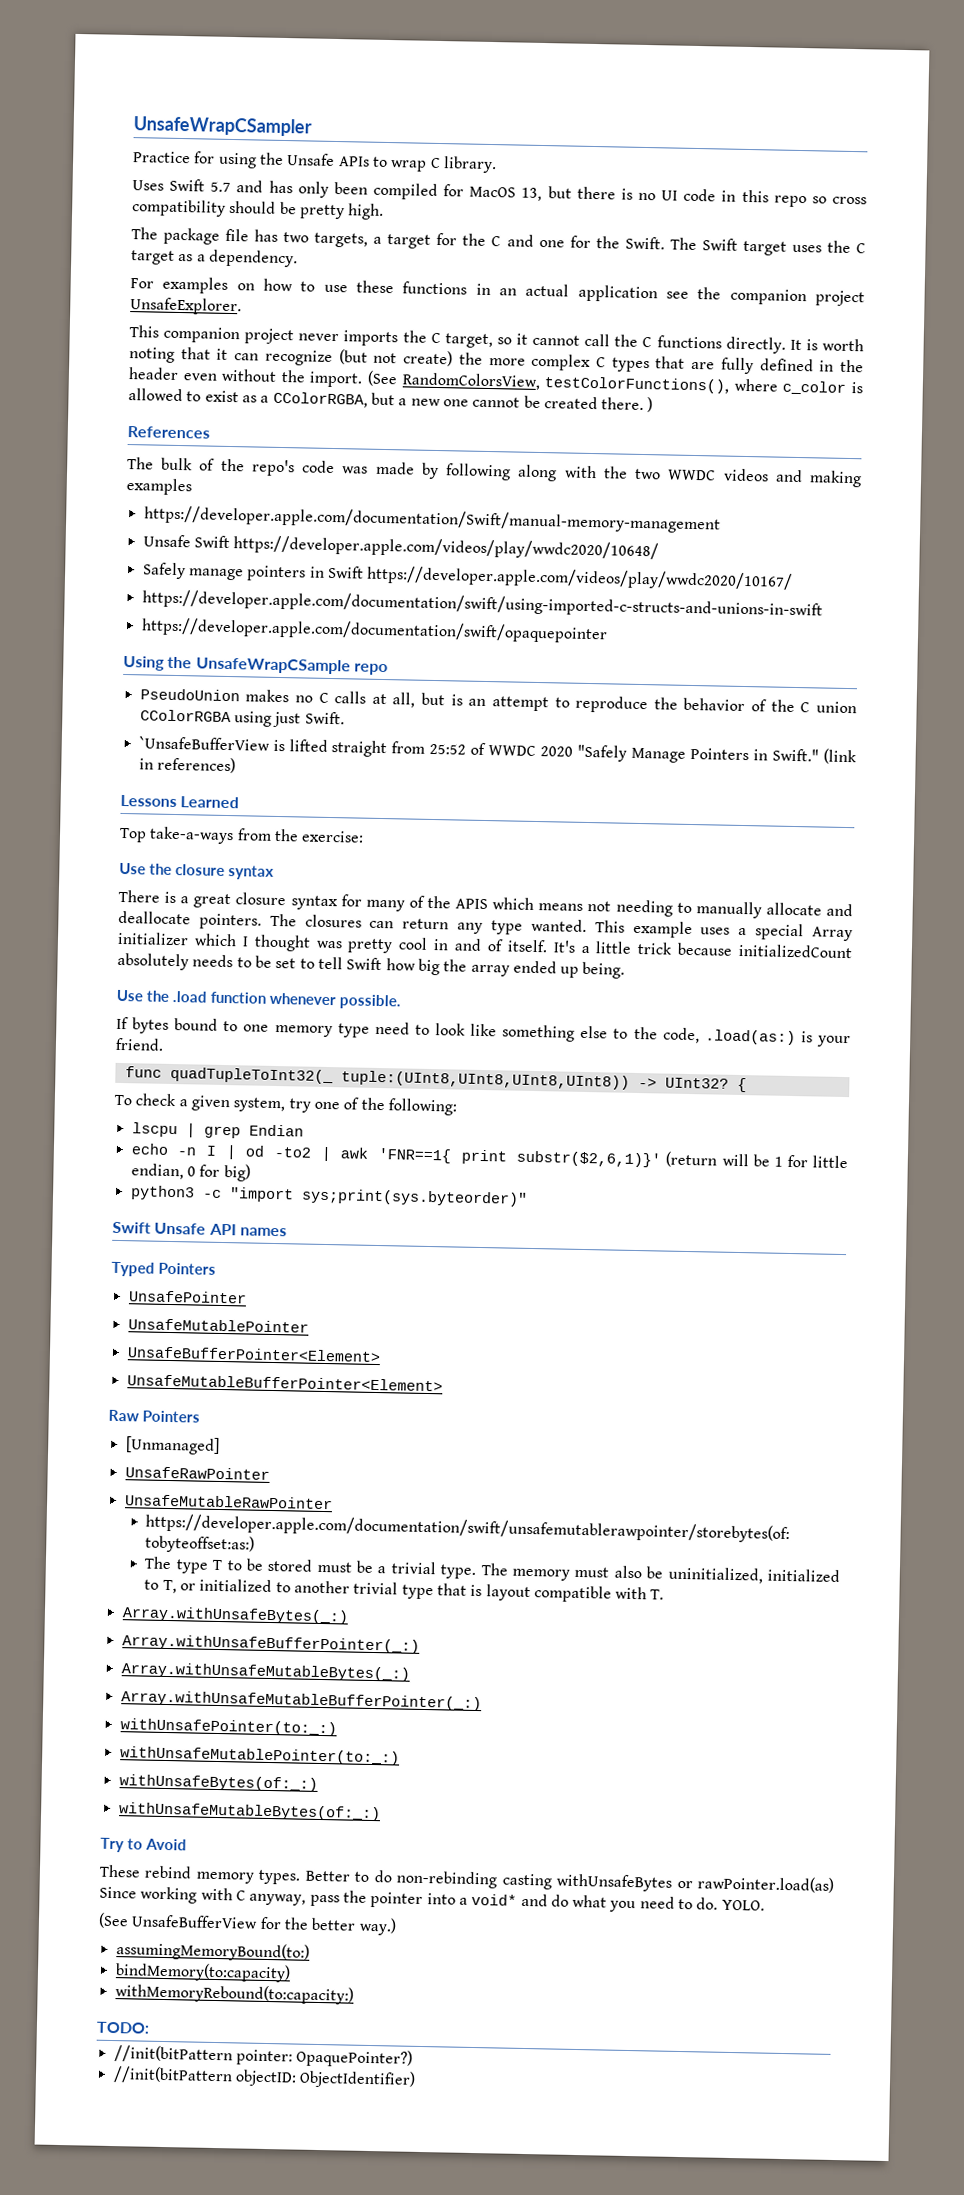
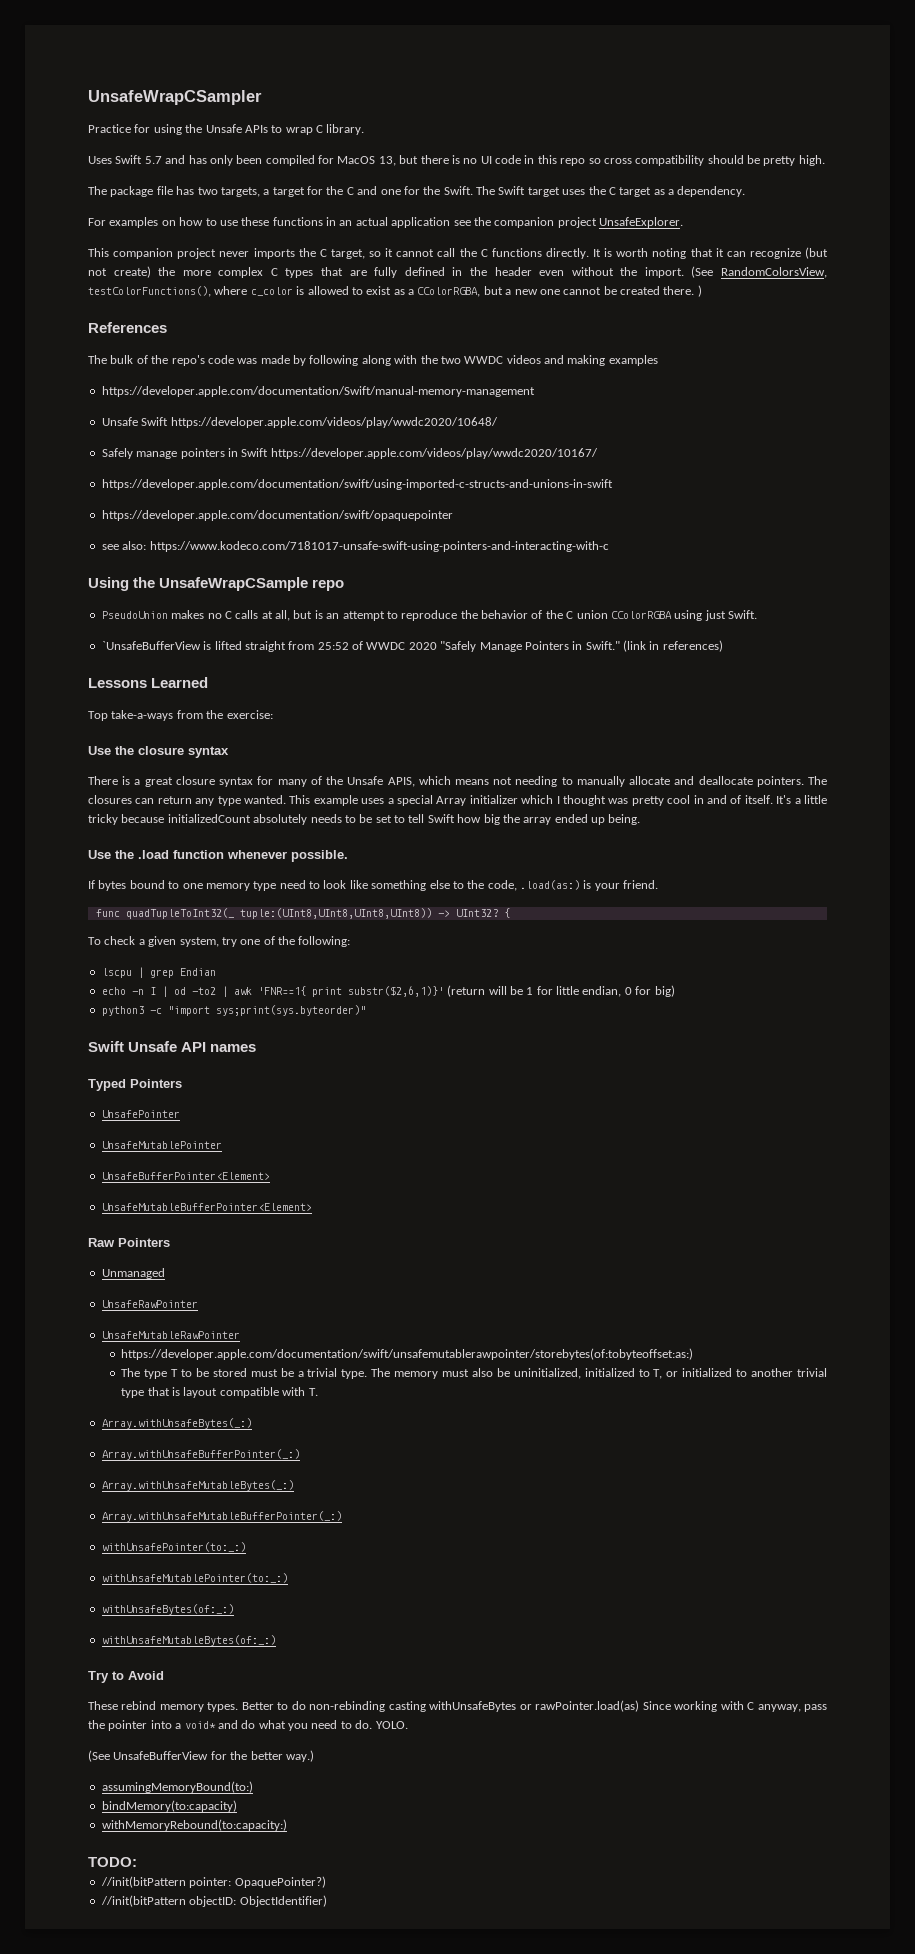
+ see also: https://www.kodeco.com/7181017-unsafe-swift-using-pointers-and-interacting-with-c
- There is a great closure syntax for many of the APIS which means not needing to manually allocate and deallocate pointers.
+ There is a great closure syntax for many of the Unsafe APIS, which means not needing to manually allocate and deallocate pointers.
- It's a little trick because initializedCount absolutely needs to be set to tell Swift how big the array ended up being.
+ It's a little tricky because initializedCount absolutely needs to be set to tell Swift how big the array ended up being.
- [Unmanaged]
+ Unmanaged

